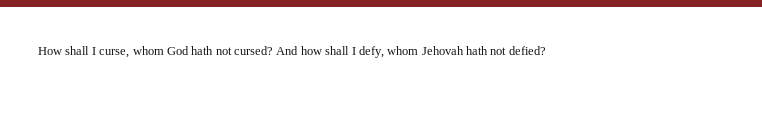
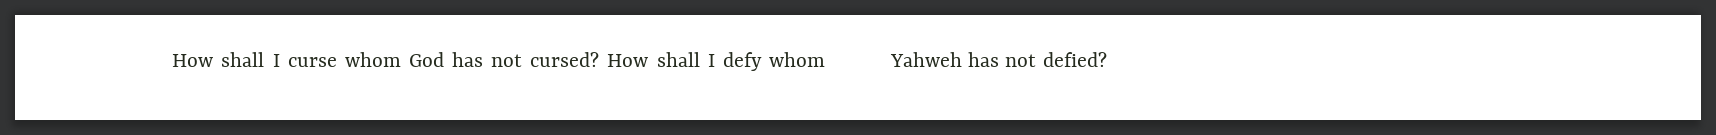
- How shall I curse, whom God hath not cursed?
+ How shall I curse whom God has not cursed?
- And how shall I defy, whom Jehovah hath not defied?
+ How shall I defy whom Yahweh has not defied?

